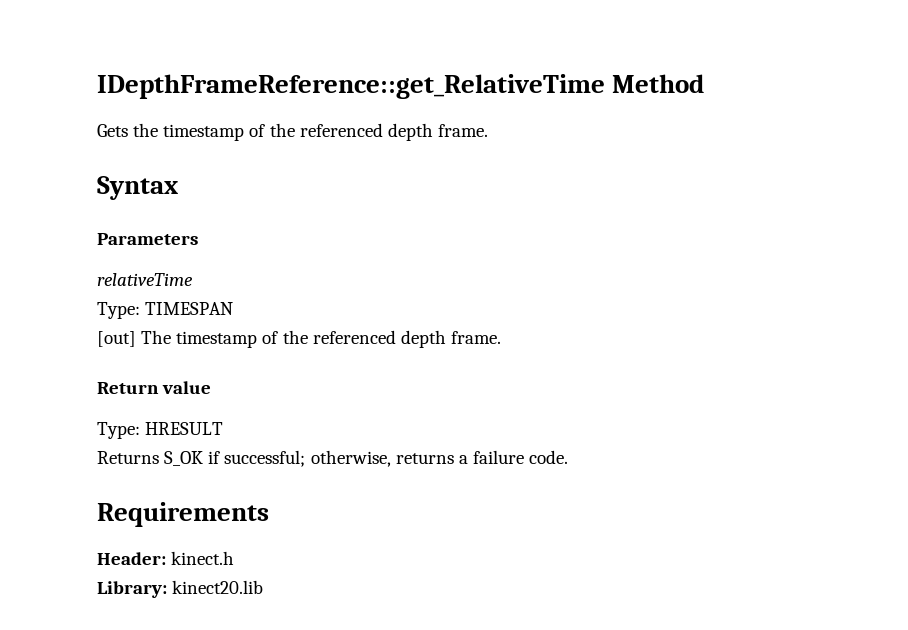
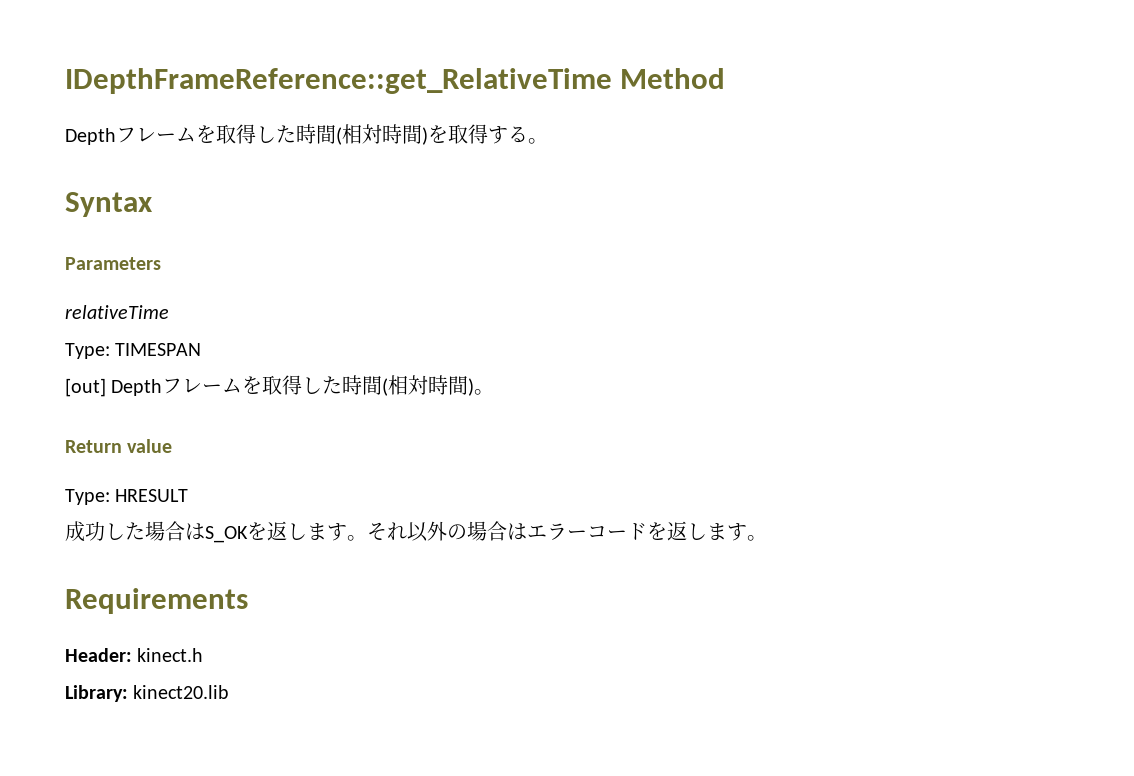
- Gets the timestamp of the referenced depth frame.
+ Depthフレームを取得した時間(相対時間)を取得する。
- [out] The timestamp of the referenced depth frame.
+ [out] Depthフレームを取得した時間(相対時間)。
  Return value
  Type: HRESULT
- Returns S_OK if successful; otherwise, returns a failure code.
+ 成功した場合はS_OKを返します。それ以外の場合はエラーコードを返します。

